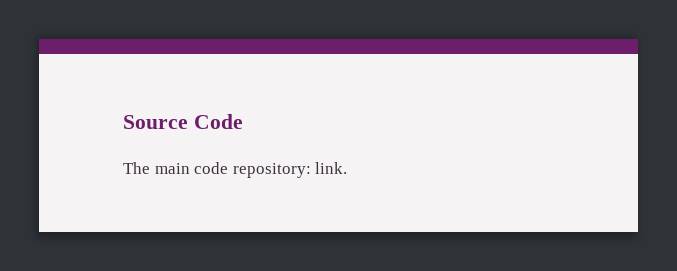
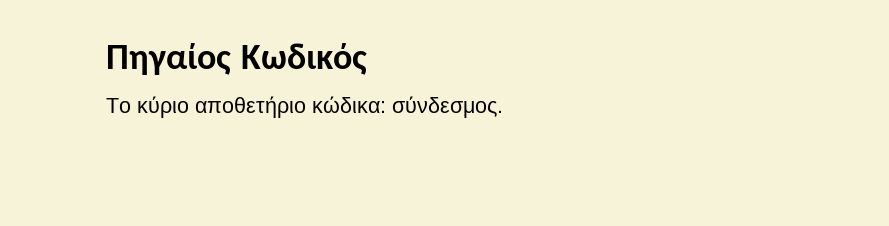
- Source Code
- The main code repository: link.
+ Πηγαίος Κωδικός
+ Το κύριο αποθετήριο κώδικα: σύνδεσμος.

